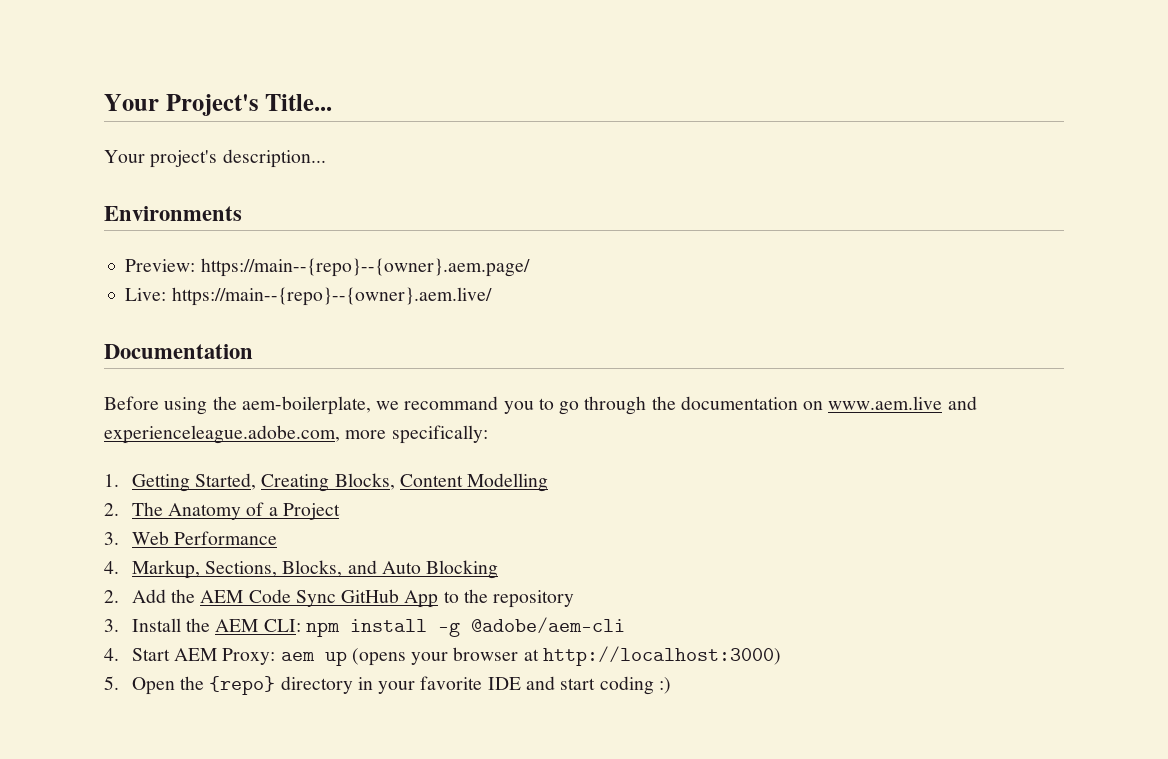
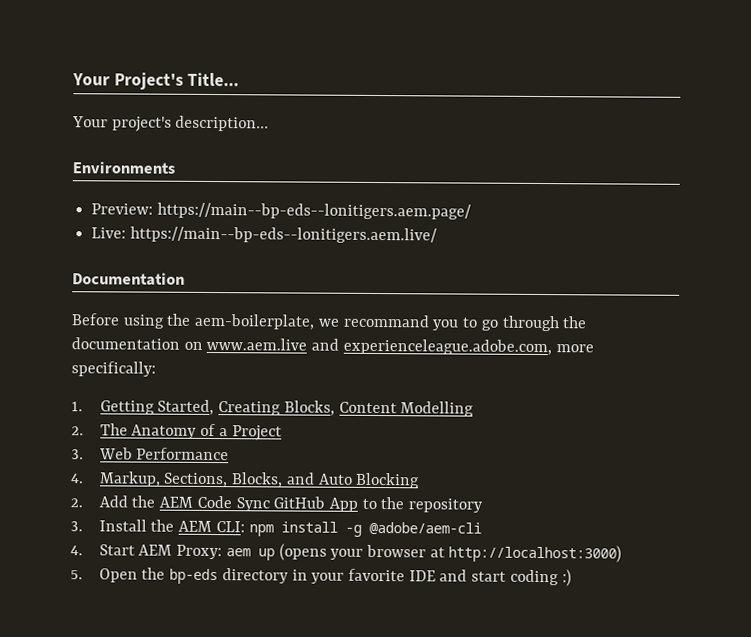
- Preview: https://main--{repo}--{owner}.aem.page/
+ Preview: https://main--bp-eds--lonitigers.aem.page/
- Live: https://main--{repo}--{owner}.aem.live/
+ Live: https://main--bp-eds--lonitigers.aem.live/
- 5. Open the {repo} directory in your favorite IDE and start coding :)
+ 5. Open the bp-eds directory in your favorite IDE and start coding :)

